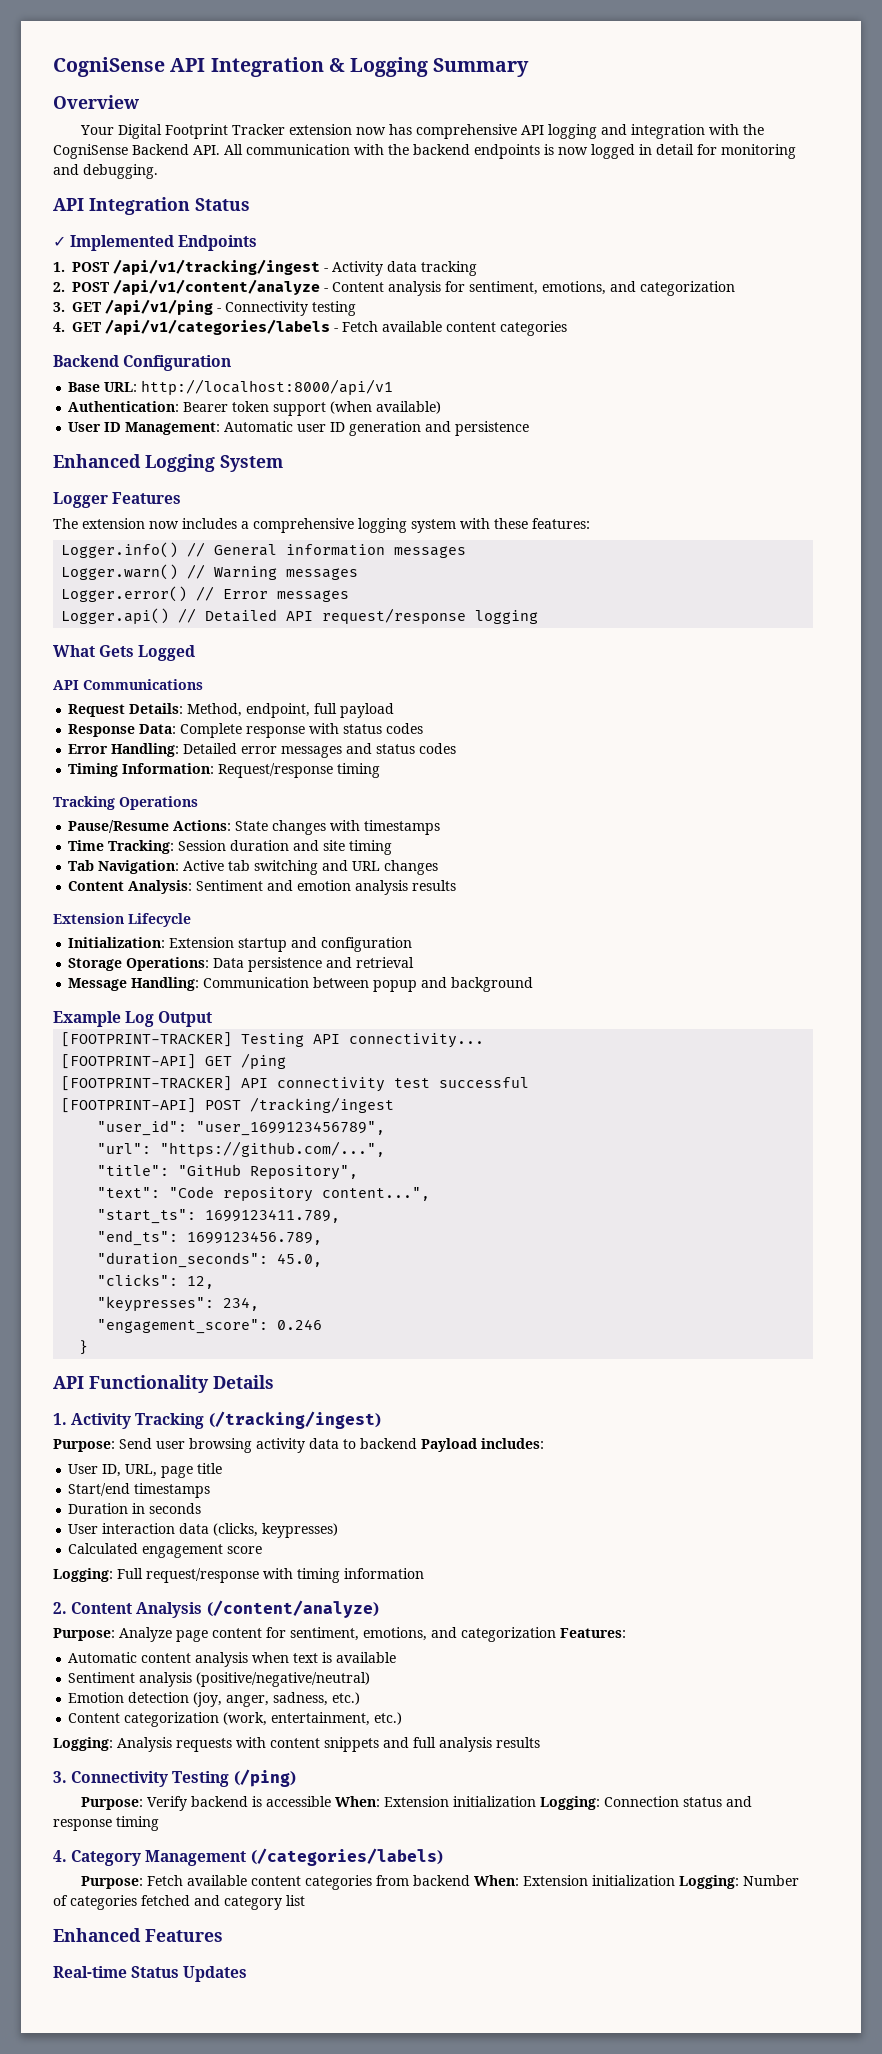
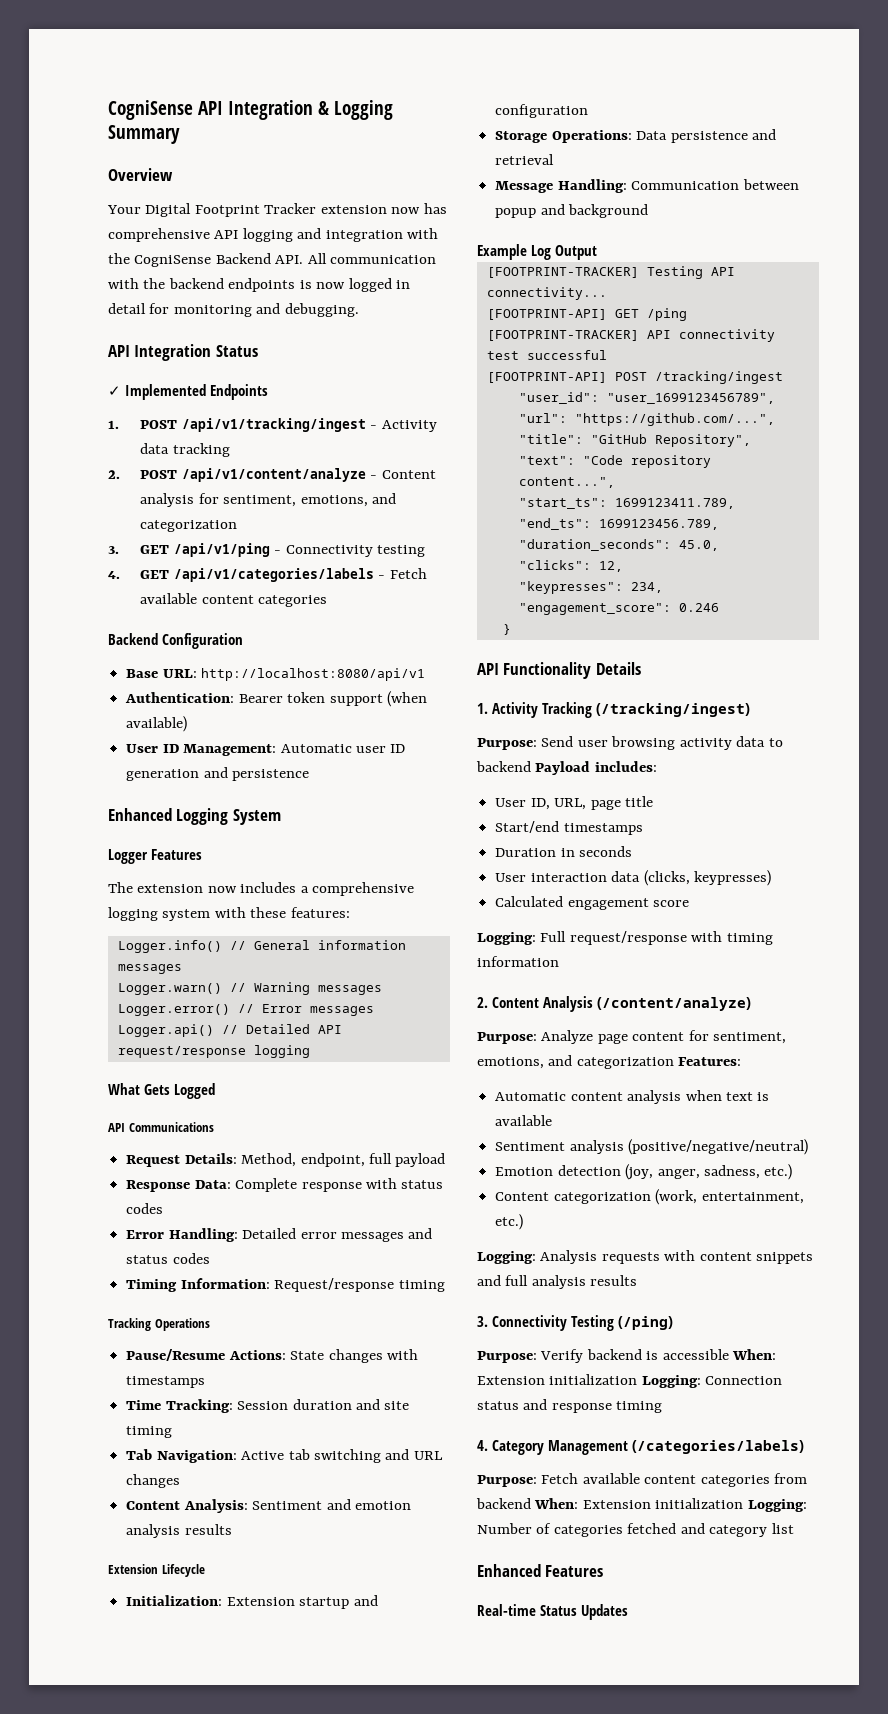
- Base URL: http://localhost:8000/api/v1
+ Base URL: http://localhost:8080/api/v1

